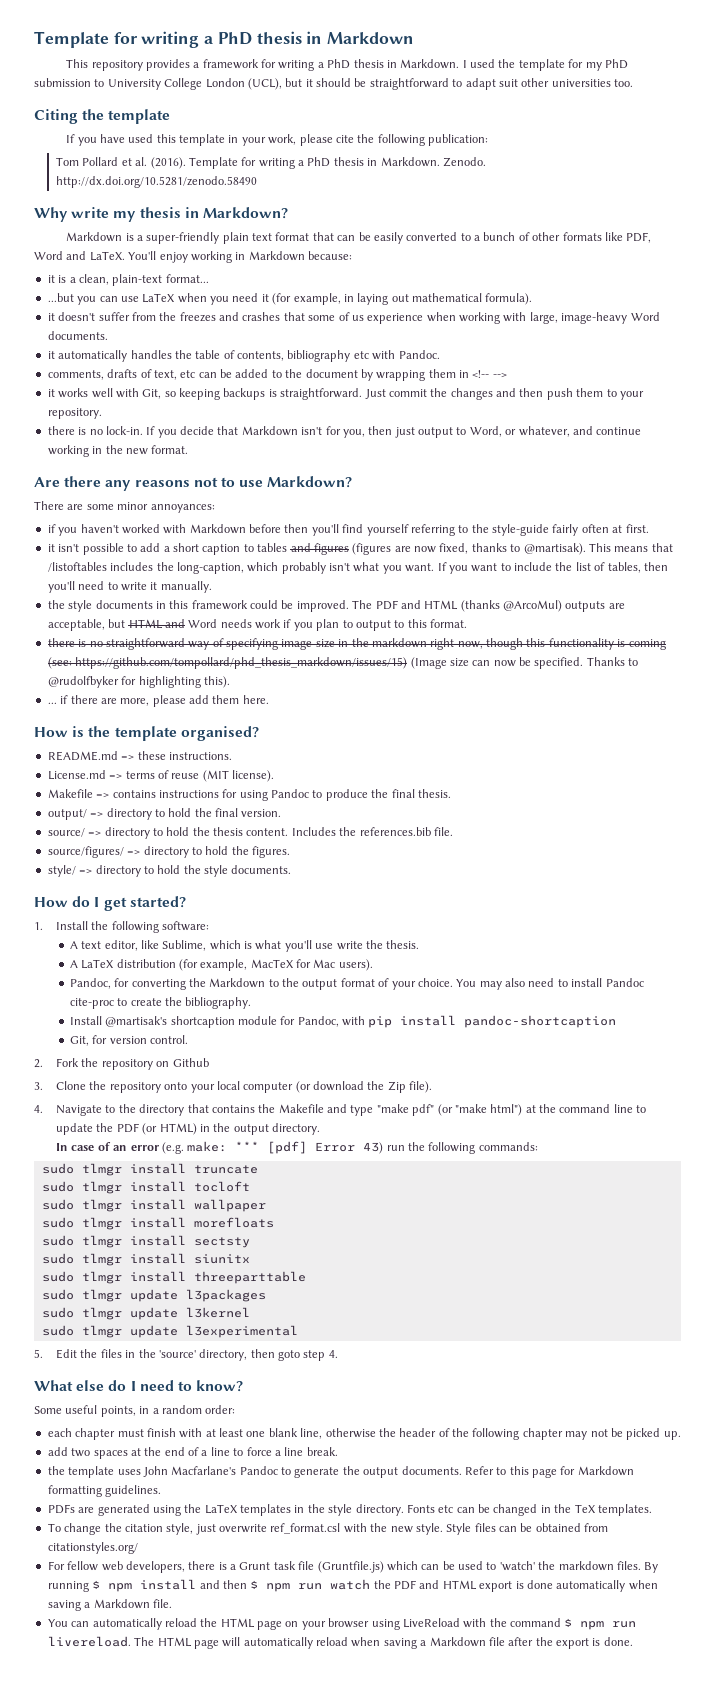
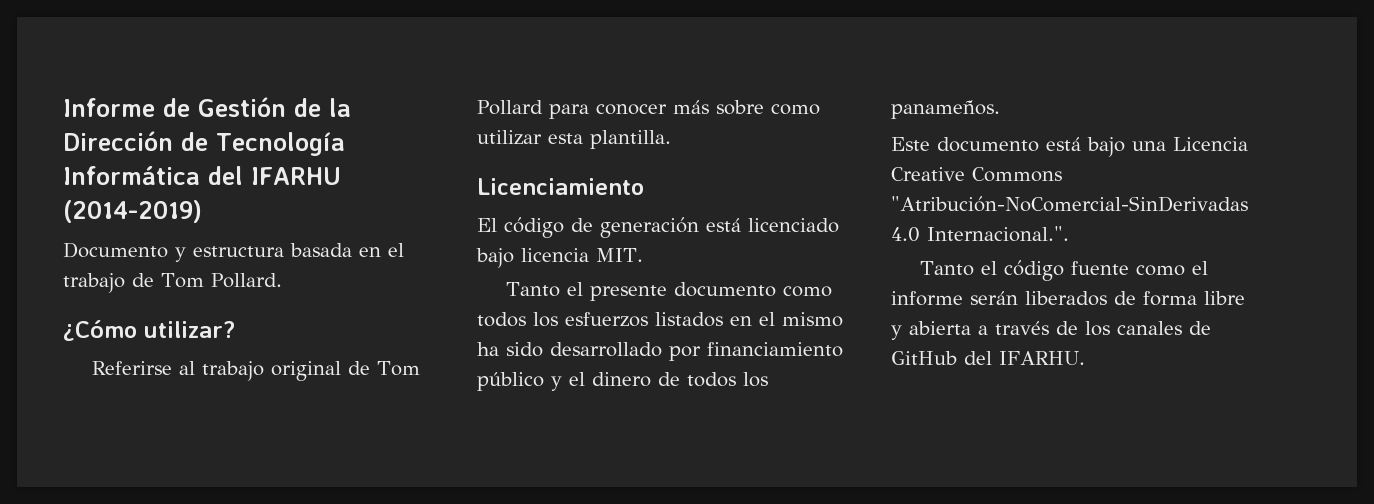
- Template for writing a PhD thesis in Markdown
- This repository provides a framework for writing a PhD thesis in Markdown. I used the template for my PhD submission to University College London (UCL), but it should be straightforward to adapt suit other universities too.
- Citing the template
- If you have used this template in your work, please cite the following publication:
- Tom Pollard et al. (2016). Template for writing a PhD thesis in Markdown. Zenodo. http://dx.doi.org/10.5281/zenodo.58490
- Why write my thesis in Markdown?
- Markdown is a super-friendly plain text format that can be easily converted to a bunch of other formats like PDF, Word and LaTeX. You'll enjoy working in Markdown because:
- it is a clean, plain-text format...
- ...but you can use LaTeX when you need it (for example, in laying out mathematical formula).
- it doesn't suffer from the freezes and crashes that some of us experience when working with large, image-heavy Word documents.
- it automatically handles the table of contents, bibliography etc with Pandoc.
- comments, drafts of text, etc can be added to the document by wrapping them in <!-- -->
- it works well with Git, so keeping backups is straightforward. Just commit the changes and then push them to your repository.
- there is no lock-in. If you decide that Markdown isn't for you, then just output to Word, or whatever, and continue working in the new format.
- Are there any reasons not to use Markdown?
- There are some minor annoyances:
- if you haven't worked with Markdown before then you'll find yourself referring to the style-guide fairly often at first.
- it isn't possible to add a short caption to tables and figures (figures are now fixed, thanks to @martisak). This means that /listoftables includes the long-caption, which probably isn't what you want. If you want to include the list of tables, then you'll need to write it manually.
- the style documents in this framework could be improved. The PDF and HTML (thanks @ArcoMul) outputs are acceptable, but HTML and Word needs work if you plan to output to this format.
- there is no straightforward way of specifying image size in the markdown right now, though this functionality is coming (see: https://github.com/tompollard/phd_thesis_markdown/issues/15) (Image size can now be specified. Thanks to @rudolfbyker for highlighting this).
- ... if there are more, please add them here.
- How is the template organised?
- README.md => these instructions.
- License.md => terms of reuse (MIT license).
- Makefile => contains instructions for using Pandoc to produce the final thesis.
- output/ => directory to hold the final version.
- source/ => directory to hold the thesis content. Includes the references.bib file.
- source/figures/ => directory to hold the figures.
- style/ => directory to hold the style documents.
- How do I get started?
- 1. Install the following software:
- A text editor, like Sublime, which is what you'll use write the thesis.
- A LaTeX distribution (for example, MacTeX for Mac users).
- Pandoc, for converting the Markdown to the output format of your choice. You may also need to install Pandoc cite-proc to create the bibliography.
- Install @martisak's shortcaption module for Pandoc, with pip install pandoc-shortcaption
- Git, for version control.
- 2. Fork the repository on Github
- 3. Clone the repository onto your local computer (or download the Zip file).
- 4. Navigate to the directory that contains the Makefile and type "make pdf" (or "make html") at the command line to update the PDF (or HTML) in the output directory.
- In case of an error (e.g. make: *** [pdf] Error 43) run the following commands:
- sudo tlmgr install truncate
- sudo tlmgr install tocloft
- sudo tlmgr install wallpaper
- sudo tlmgr install morefloats
- sudo tlmgr install sectsty
- sudo tlmgr install siunitx
- sudo tlmgr install threeparttable
- sudo tlmgr update l3packages
- sudo tlmgr update l3kernel
- sudo tlmgr update l3experimental
- 5. Edit the files in the 'source' directory, then goto step 4.
- What else do I need to know?
- Some useful points, in a random order:
- each chapter must finish with at least one blank line, otherwise the header of the following chapter may not be picked up.
- add two spaces at the end of a line to force a line break.
- the template uses John Macfarlane's Pandoc to generate the output documents. Refer to this page for Markdown formatting guidelines.
- PDFs are generated using the LaTeX templates in the style directory. Fonts etc can be changed in the TeX templates.
- To change the citation style, just overwrite ref_format.csl with the new style. Style files can be obtained from citationstyles.org/
- For fellow web developers, there is a Grunt task file (Gruntfile.js) which can be used to 'watch' the markdown files. By running $ npm install and then $ npm run watch the PDF and HTML export is done automatically when saving a Markdown file.
- You can automatically reload the HTML page on your browser using LiveReload with the command $ npm run livereload. The HTML page will automatically reload when saving a Markdown file after the export is done.
+ Informe de Gestión de la Dirección de Tecnología Informática del IFARHU (2014-2019)
+ Documento y estructura basada en el trabajo de Tom Pollard.
+ ¿Cómo utilizar?
+ Referirse al trabajo original de Tom Pollard para conocer más sobre como utilizar esta plantilla.
+ Licenciamiento
+ El código de generación está licenciado bajo licencia MIT.
+ Tanto el presente documento como todos los esfuerzos listados en el mismo ha sido desarrollado por financiamiento público y el dinero de todos los panameños.
+ Este documento está bajo una Licencia Creative Commons "Atribución-NoComercial-SinDerivadas 4.0 Internacional.".
+ Tanto el código fuente como el informe serán liberados de forma libre y abierta a través de los canales de GitHub del IFARHU.

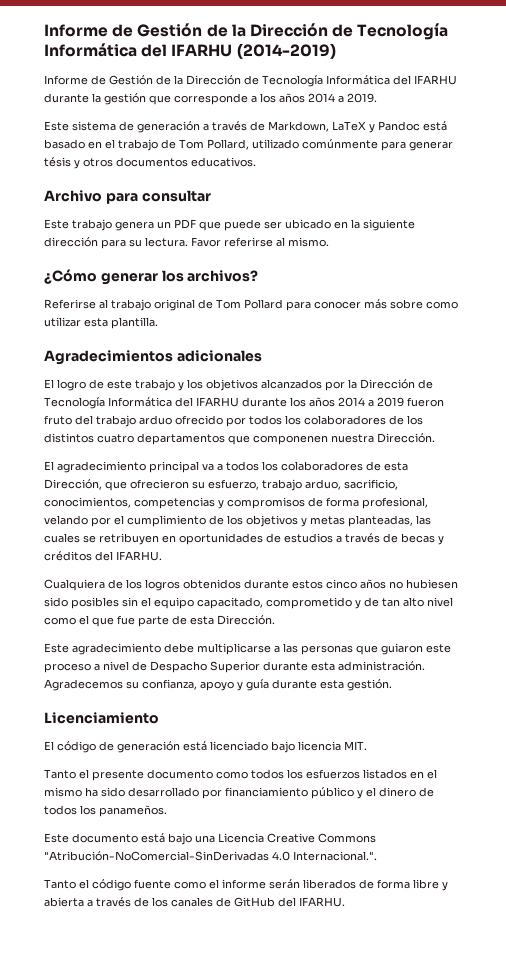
- Documento y estructura basada en el trabajo de Tom Pollard.
- ¿Cómo utilizar?
+ Informe de Gestión de la Dirección de Tecnología Informática del IFARHU durante la gestión que corresponde a los años 2014 a 2019.
+ Este sistema de generación a través de Markdown, LaTeX y Pandoc está basado en el trabajo de Tom Pollard, utilizado comúnmente para generar tésis y otros documentos educativos.
+ Archivo para consultar
+ Este trabajo genera un PDF que puede ser ubicado en la siguiente dirección para su lectura. Favor referirse al mismo.
+ ¿Cómo generar los archivos?
+ Agradecimientos adicionales
+ El logro de este trabajo y los objetivos alcanzados por la Dirección de Tecnología Informática del IFARHU durante los años 2014 a 2019 fueron fruto del trabajo arduo ofrecido por todos los colaboradores de los distintos cuatro departamentos que componenen nuestra Dirección.
+ El agradecimiento principal va a todos los colaboradores de esta Dirección, que ofrecieron su esfuerzo, trabajo arduo, sacrificio, conocimientos, competencias y compromisos de forma profesional, velando por el cumplimiento de los objetivos y metas planteadas, las cuales se retribuyen en oportunidades de estudios a través de becas y créditos del IFARHU.
+ Cualquiera de los logros obtenidos durante estos cinco años no hubiesen sido posibles sin el equipo capacitado, comprometido y de tan alto nivel como el que fue parte de esta Dirección.
+ Este agradecimiento debe multiplicarse a las personas que guiaron este proceso a nivel de Despacho Superior durante esta administración. Agradecemos su confianza, apoyo y guía durante esta gestión.

